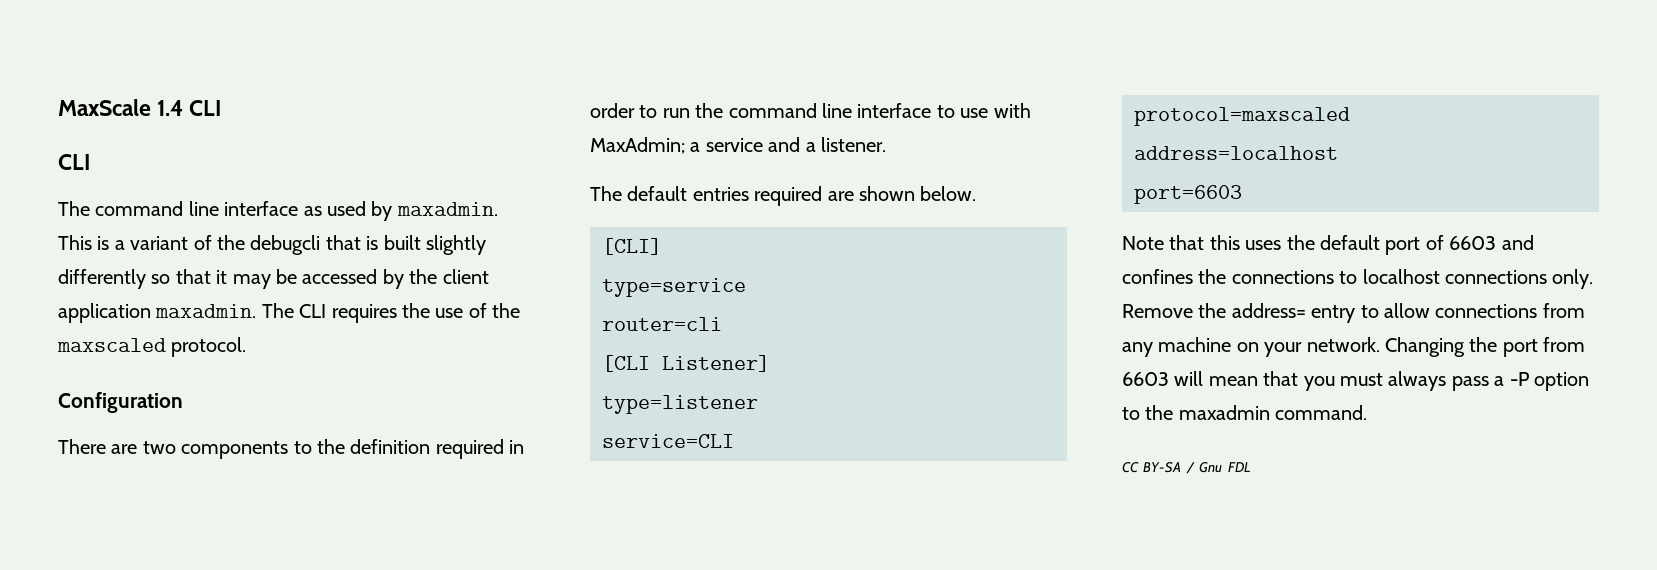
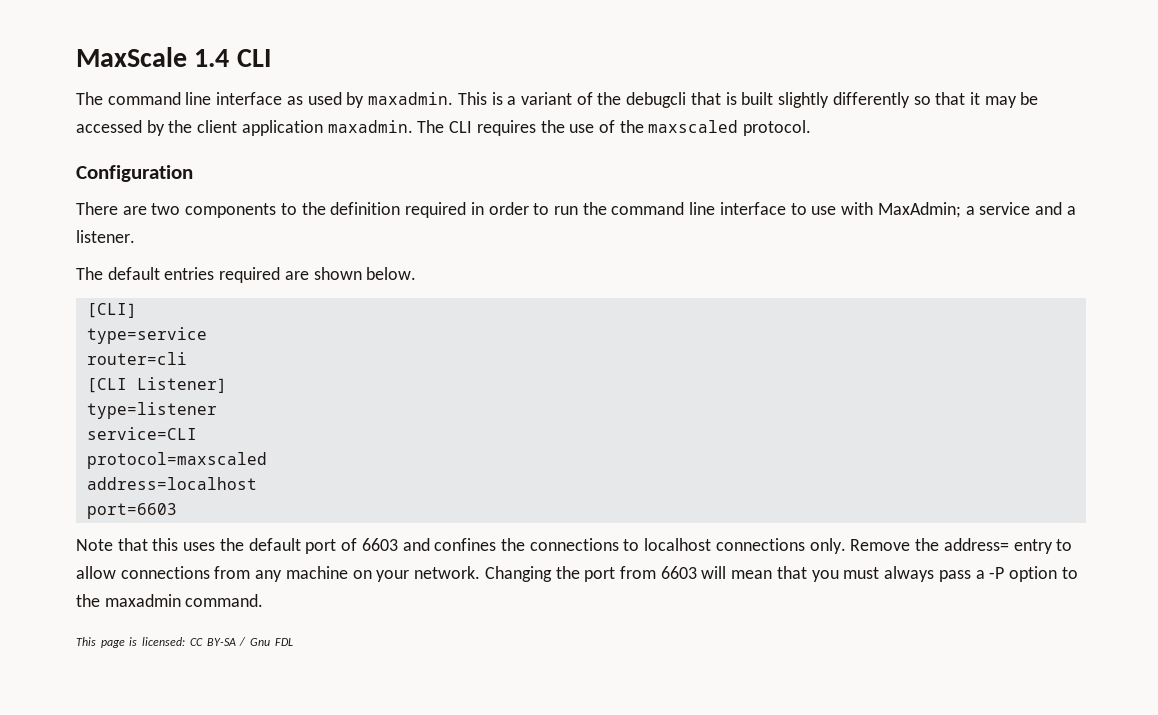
  MaxScale 1.4 CLI
- CLI
- CC BY-SA / Gnu FDL
+ This page is licensed: CC BY-SA / Gnu FDL

